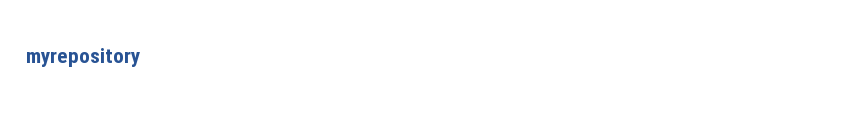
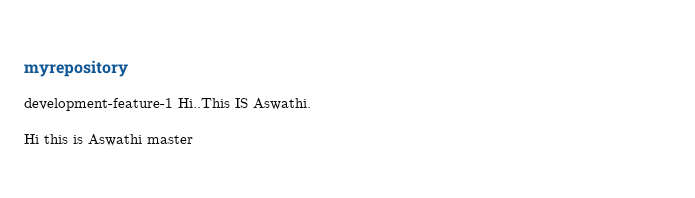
+ development-feature-1 Hi..This IS Aswathi.
+ Hi this is Aswathi master

